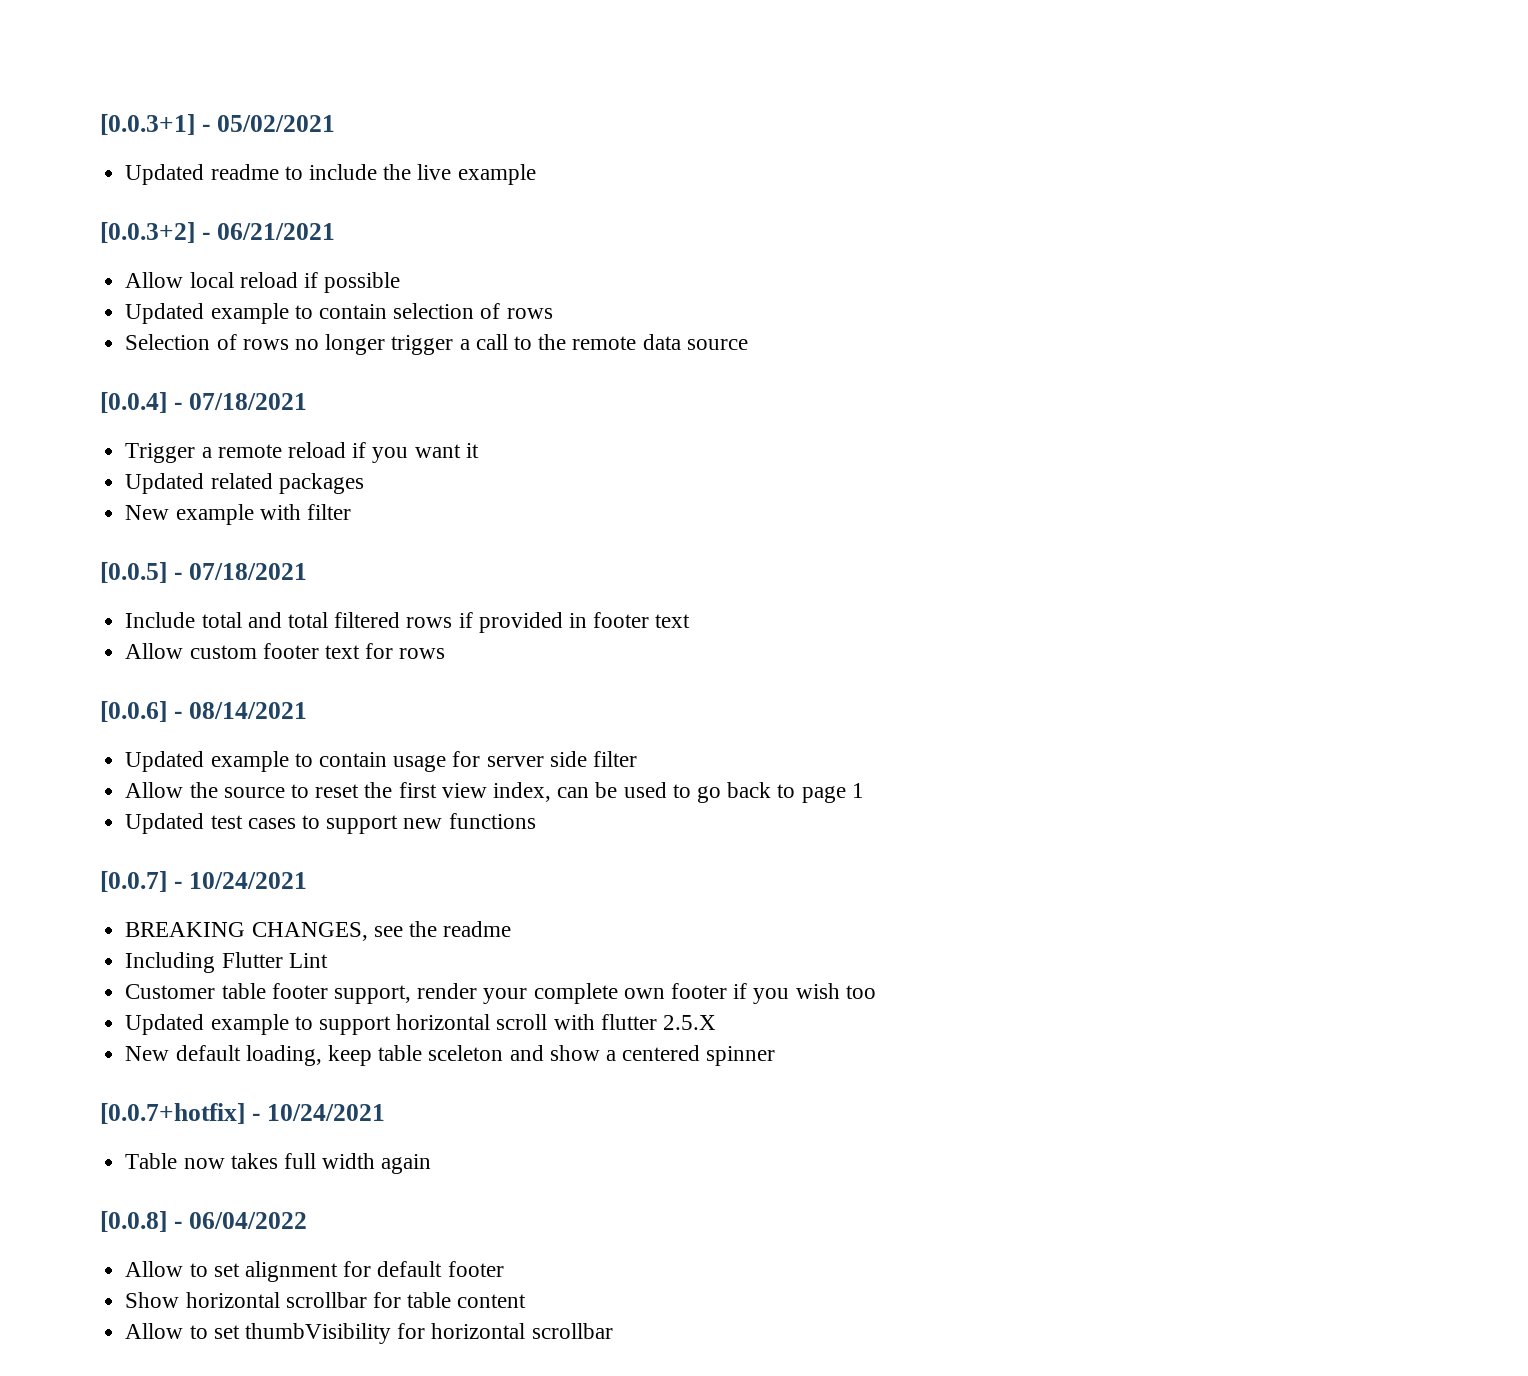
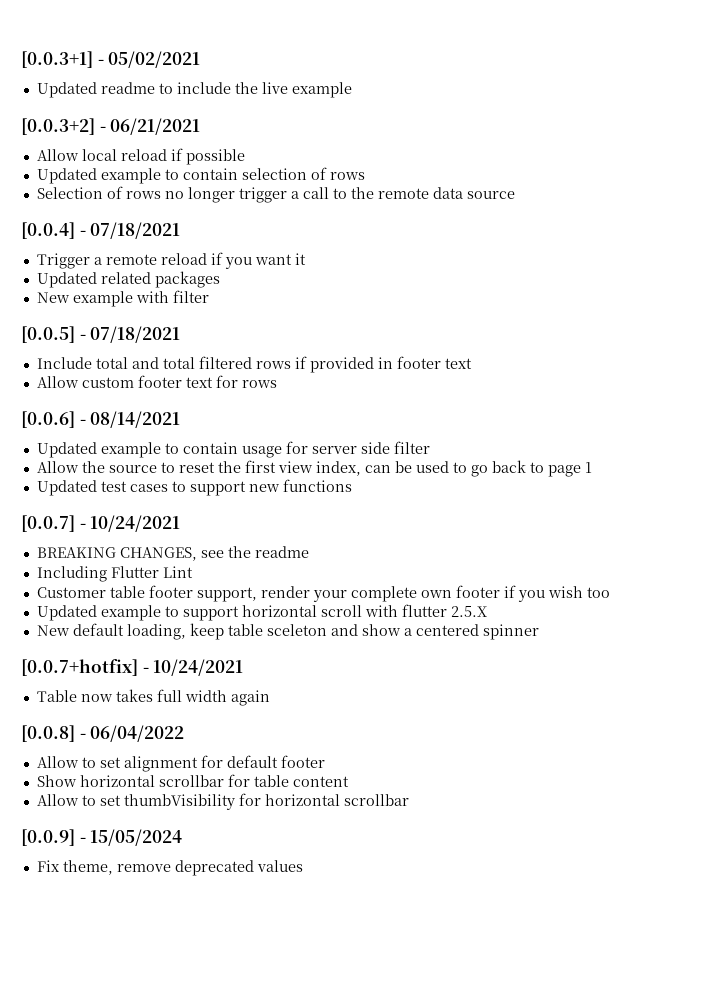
+ [0.0.9] - 15/05/2024
+ Fix theme, remove deprecated values

